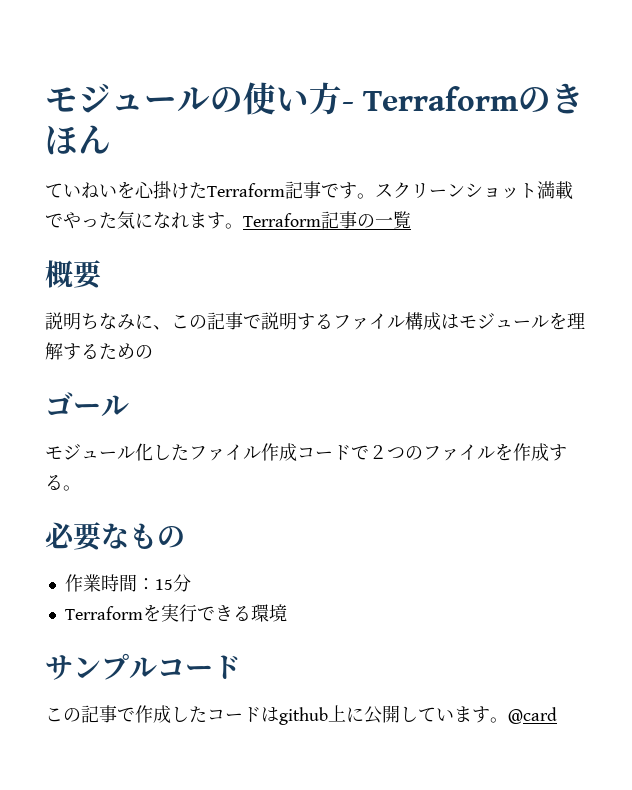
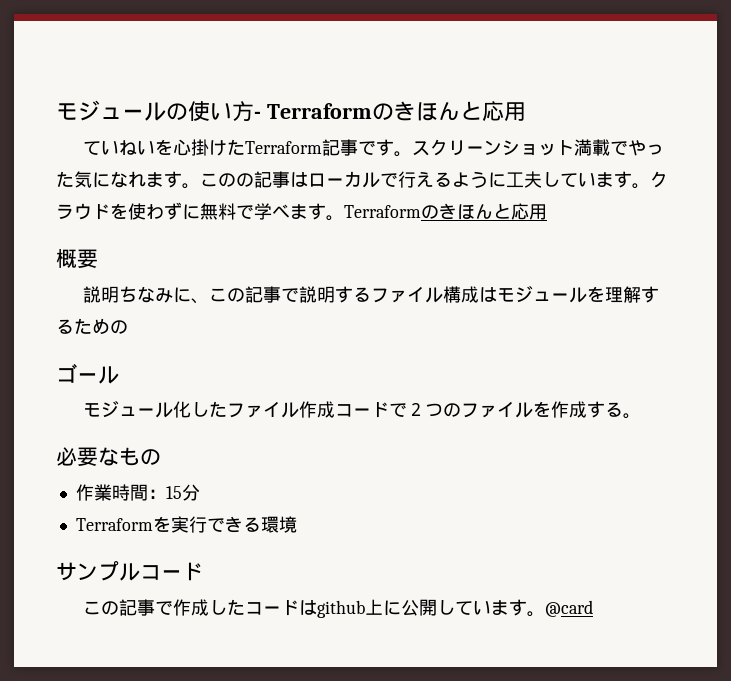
- モジュールの使い方- Terraformのきほん
+ モジュールの使い方- Terraformのきほんと応用
- Terraform記事の一覧
+ このの記事はローカルで行えるように工夫しています。クラウドを使わずに無料で学べます。Terraformのきほんと応用

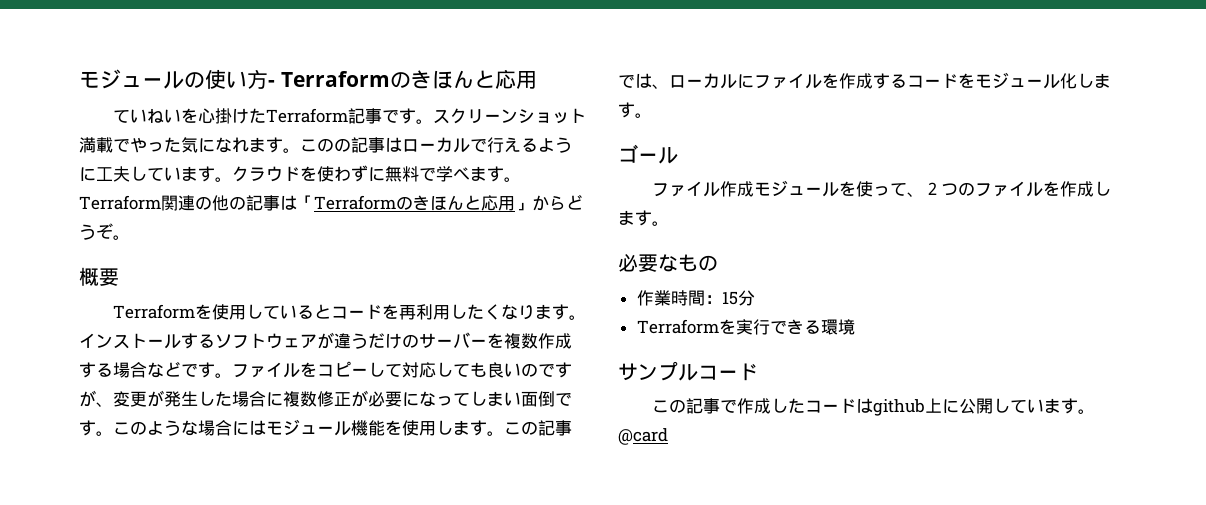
- クラウドを使わずに無料で学べます。Terraformのきほんと応用
+ クラウドを使わずに無料で学べます。Terraform関連の他の記事は「Terraformのきほんと応用」からどうぞ。
  概要
- 説明ちなみに、この記事で説明するファイル構成はモジュールを理解するための
+ Terraformを使用しているとコードを再利用したくなります。インストールするソフトウェアが違うだけのサーバーを複数作成する場合などです。ファイルをコピーして対応しても良いのですが、変更が発生した場合に複数修正が必要になってしまい面倒です。このような場合にはモジュール機能を使用します。この記事では、ローカルにファイルを作成するコードをモジュール化します。
  ゴール
- モジュール化したファイル作成コードで２つのファイルを作成する。
+ ファイル作成モジュールを使って、２つのファイルを作成します。

